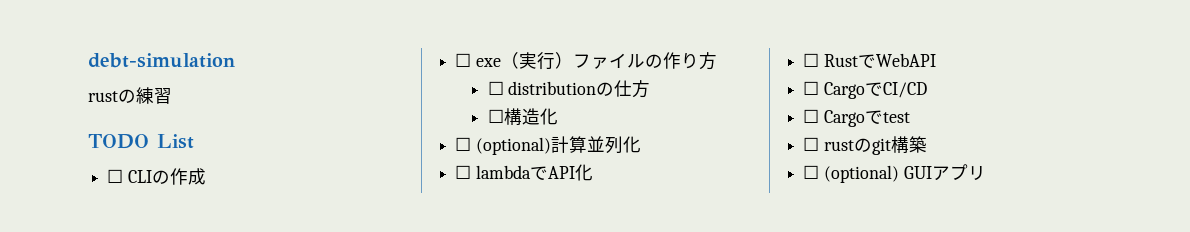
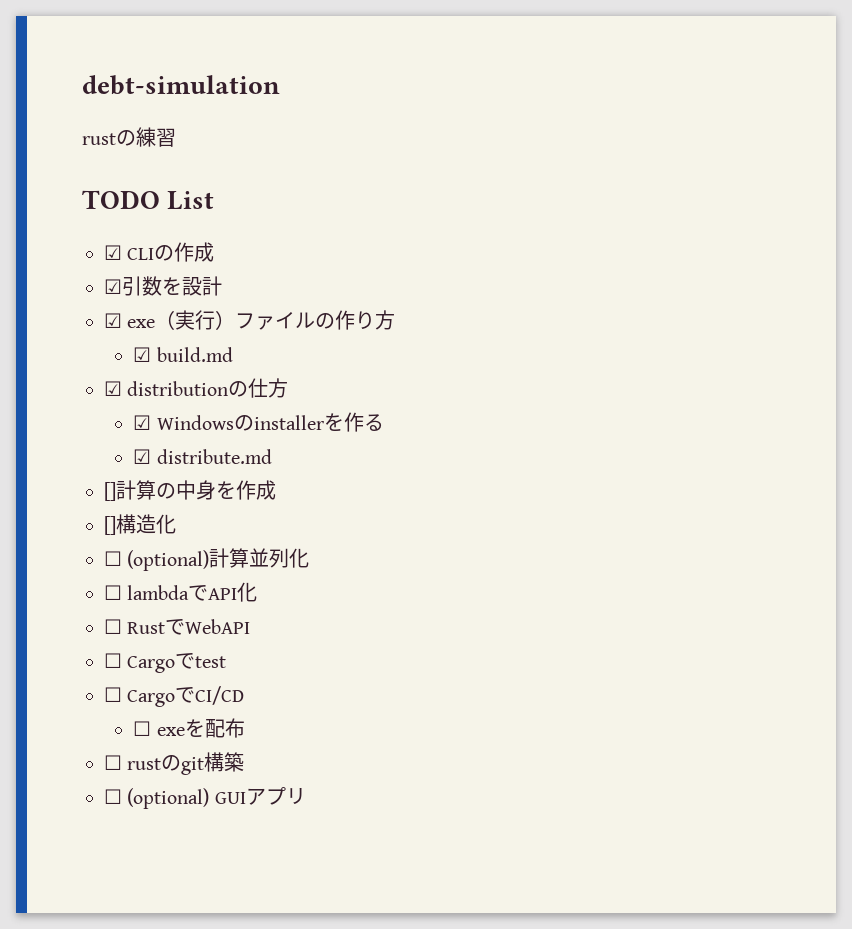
- ☐ CLIの作成
+ ☑ CLIの作成
- ☐ exe（実行）ファイルの作り方
+ ☑引数を設計
+ ☑ exe（実行）ファイルの作り方
- ☐ distributionの仕方
+ ☑ build.md
+ ☑ distributionの仕方
- ☐構造化
+ ☑ Windowsのinstallerを作る
+ ☑ distribute.md
+ []計算の中身を作成
+ []構造化
+ ☐ Cargoでtest
  ☐ CargoでCI/CD
- ☐ Cargoでtest
+ ☐ exeを配布

